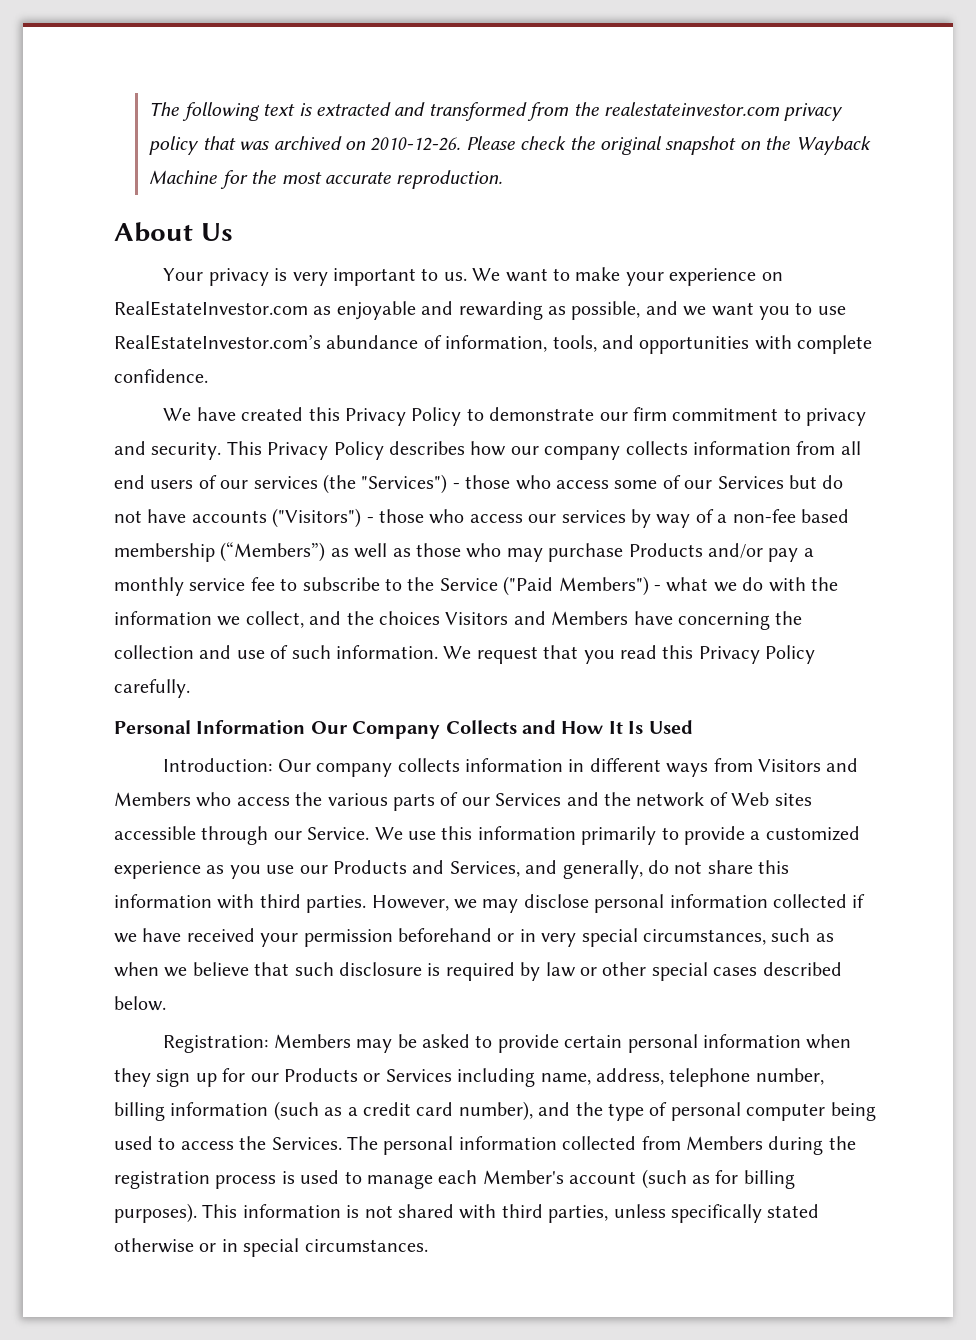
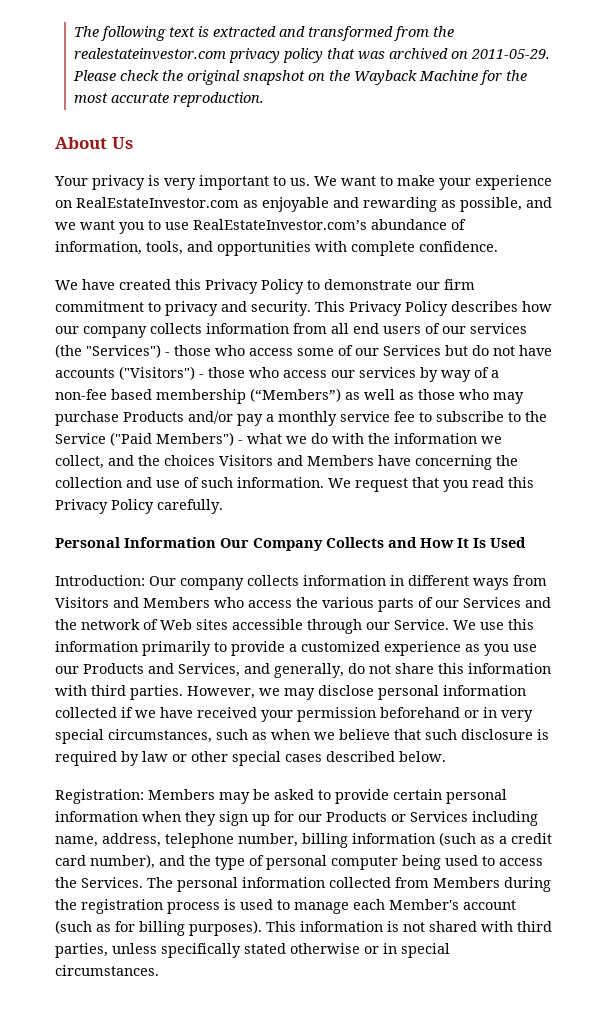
- The following text is extracted and transformed from the realestateinvestor.com privacy policy that was archived on 2010-12-26.
+ The following text is extracted and transformed from the realestateinvestor.com privacy policy that was archived on 2011-05-29.

